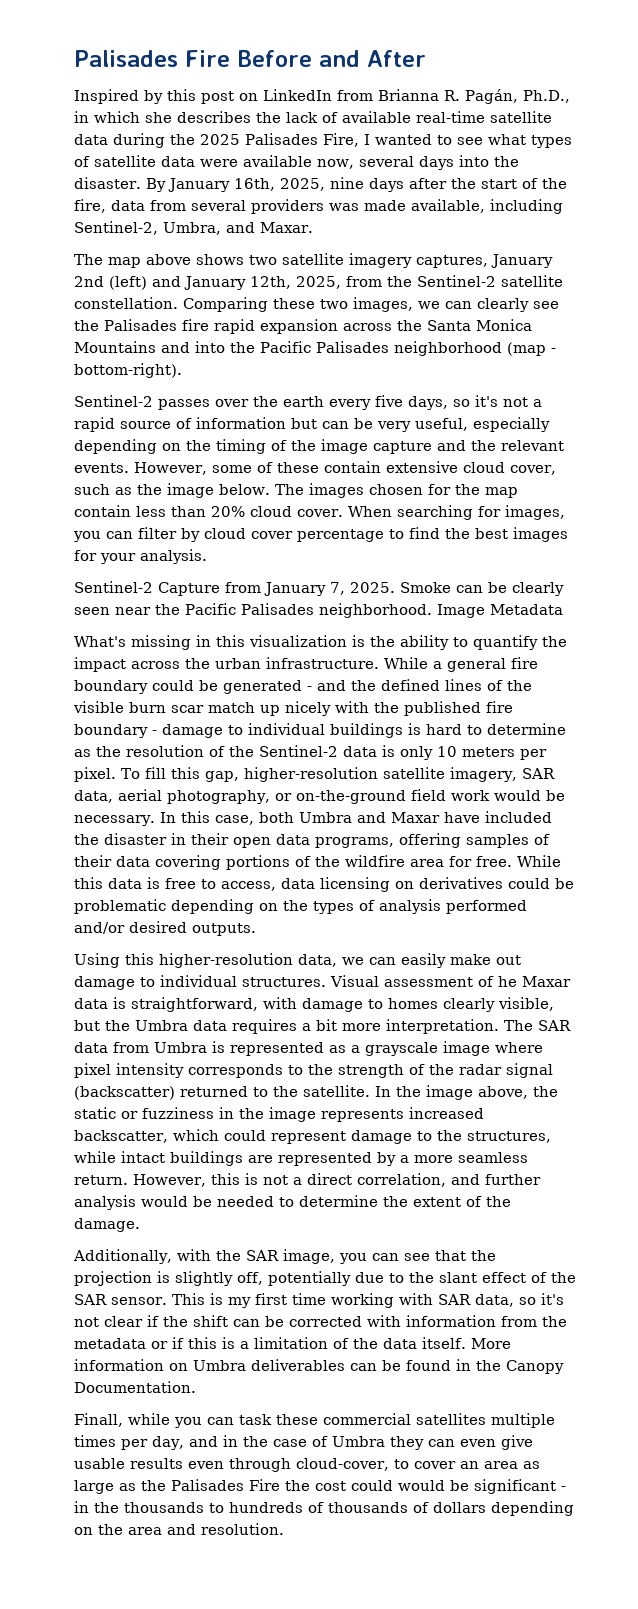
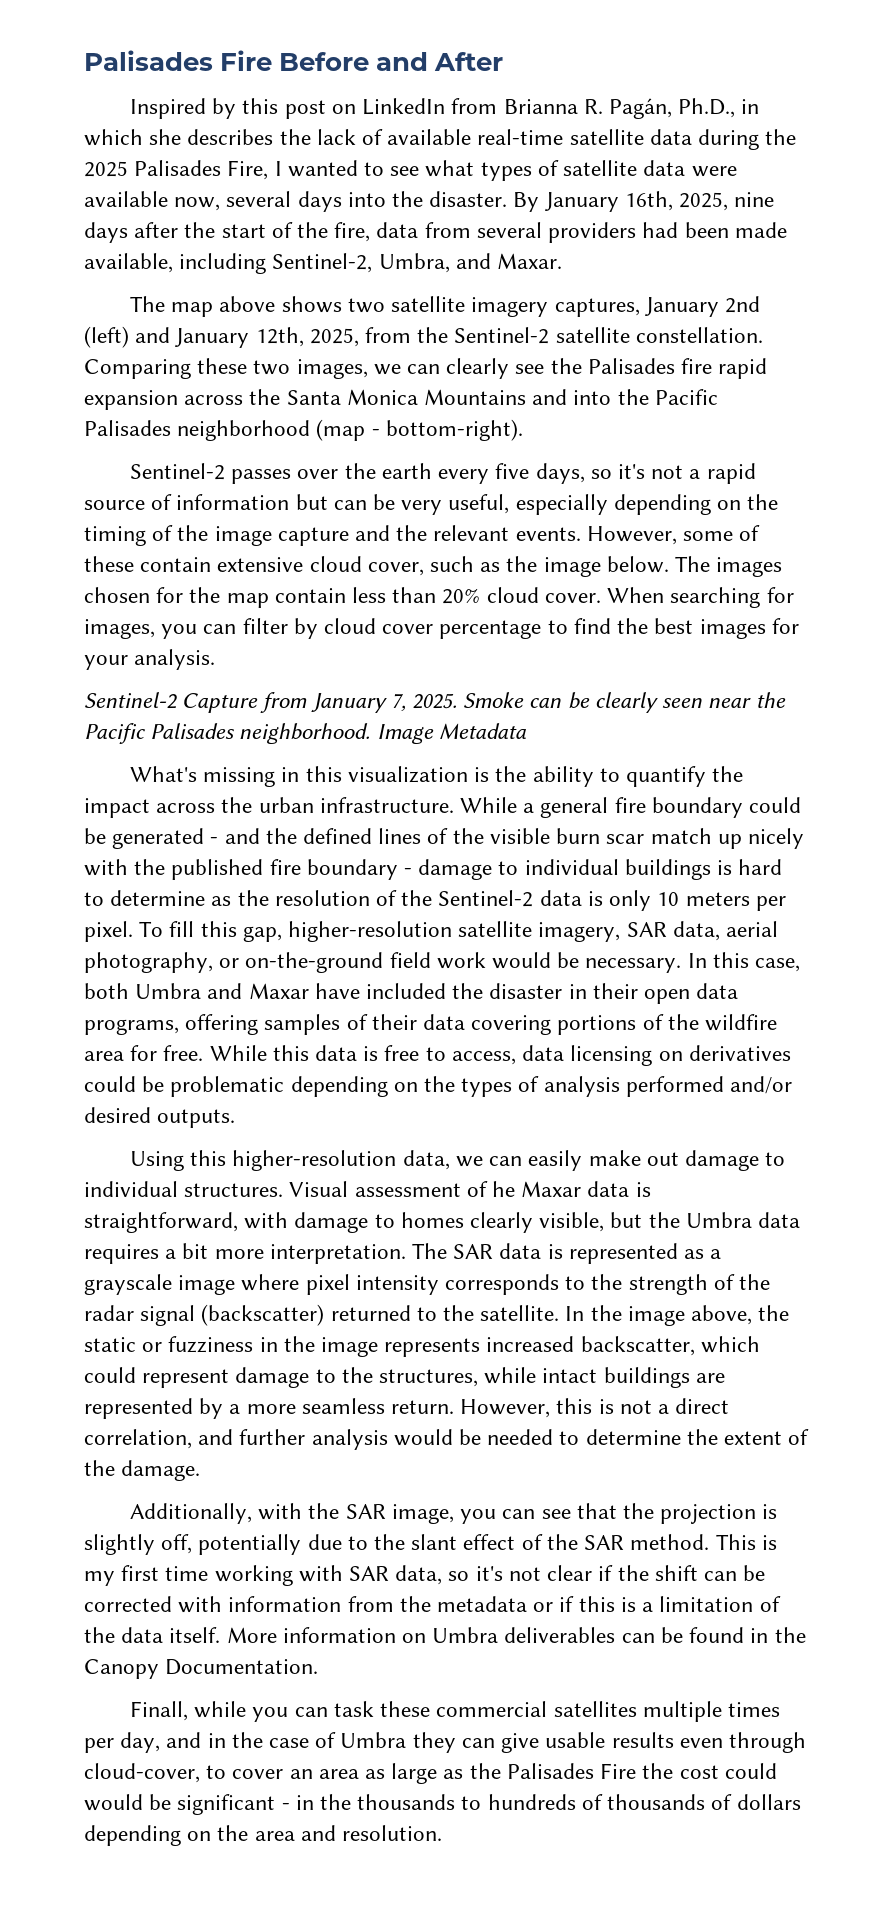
- By January 16th, 2025, nine days after the start of the fire, data from several providers was made available, including Sentinel-2, Umbra, and Maxar.
+ By January 16th, 2025, nine days after the start of the fire, data from several providers had been made available, including Sentinel-2, Umbra, and Maxar.
- The SAR data from Umbra is represented as a grayscale image where pixel intensity corresponds to the strength of the radar signal (backscatter) returned to the satellite.
+ The SAR data is represented as a grayscale image where pixel intensity corresponds to the strength of the radar signal (backscatter) returned to the satellite.
- Additionally, with the SAR image, you can see that the projection is slightly off, potentially due to the slant effect of the SAR sensor.
+ Additionally, with the SAR image, you can see that the projection is slightly off, potentially due to the slant effect of the SAR method.
- Finall, while you can task these commercial satellites multiple times per day, and in the case of Umbra they can even give usable results even through cloud-cover, to cover an area as large as the Palisades Fire the cost could would be significant - in the thousands to hundreds of thousands of dollars depending on the area and resolution.
+ Finall, while you can task these commercial satellites multiple times per day, and in the case of Umbra they can give usable results even through cloud-cover, to cover an area as large as the Palisades Fire the cost could would be significant - in the thousands to hundreds of thousands of dollars depending on the area and resolution.

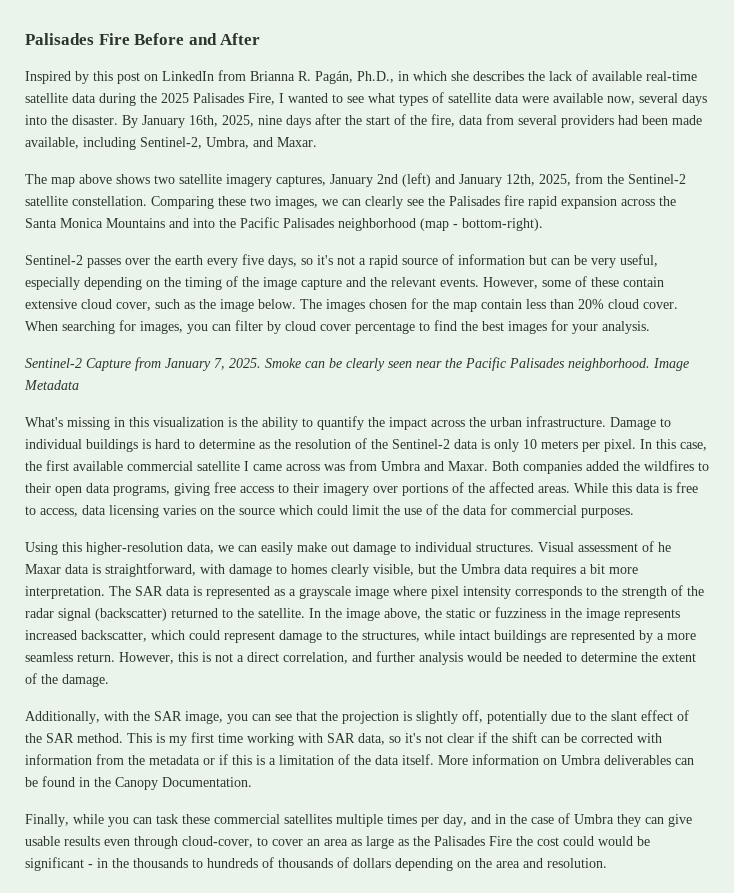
- While a general fire boundary could be generated - and the defined lines of the visible burn scar match up nicely with the published fire boundary - damage to individual buildings is hard to determine as the resolution of the Sentinel-2 data is only 10 meters per pixel.
+ Damage to individual buildings is hard to determine as the resolution of the Sentinel-2 data is only 10 meters per pixel.
- To fill this gap, higher-resolution satellite imagery, SAR data, aerial photography, or on-the-ground field work would be necessary. In this case, both Umbra and Maxar have included the disaster in their open data programs, offering samples of their data covering portions of the wildfire area for free.
+ In this case, the first available commercial satellite I came across was from Umbra and Maxar. Both companies added the wildfires to their open data programs, giving free access to their imagery over portions of the affected areas.
- While this data is free to access, data licensing on derivatives could be problematic depending on the types of analysis performed and/or desired outputs.
+ While this data is free to access, data licensing varies on the source which could limit the use of the data for commercial purposes.
- Finall, while you can task these commercial satellites multiple times per day, and in the case of Umbra they can give usable results even through cloud-cover, to cover an area as large as the Palisades Fire the cost could would be significant - in the thousands to hundreds of thousands of dollars depending on the area and resolution.
+ Finally, while you can task these commercial satellites multiple times per day, and in the case of Umbra they can give usable results even through cloud-cover, to cover an area as large as the Palisades Fire the cost could would be significant - in the thousands to hundreds of thousands of dollars depending on the area and resolution.

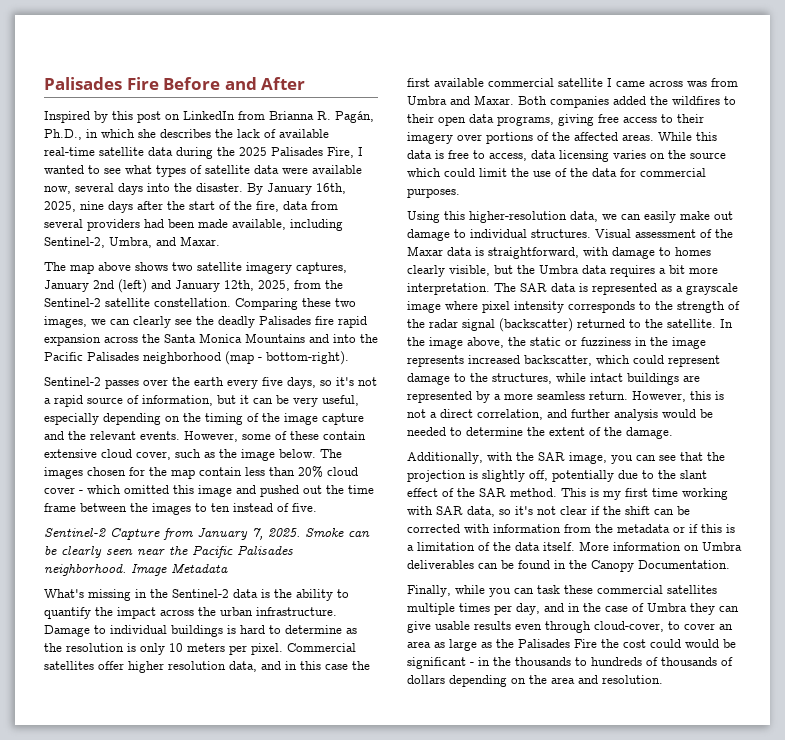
- Comparing these two images, we can clearly see the Palisades fire rapid expansion across the Santa Monica Mountains and into the Pacific Palisades neighborhood (map - bottom-right).
+ Comparing these two images, we can clearly see the deadly Palisades fire rapid expansion across the Santa Monica Mountains and into the Pacific Palisades neighborhood (map - bottom-right).
- Sentinel-2 passes over the earth every five days, so it's not a rapid source of information but can be very useful, especially depending on the timing of the image capture and the relevant events.
+ Sentinel-2 passes over the earth every five days, so it's not a rapid source of information, but it can be very useful, especially depending on the timing of the image capture and the relevant events.
- The images chosen for the map contain less than 20% cloud cover. When searching for images, you can filter by cloud cover percentage to find the best images for your analysis.
+ The images chosen for the map contain less than 20% cloud cover - which omitted this image and pushed out the time frame between the images to ten instead of five.
- What's missing in this visualization is the ability to quantify the impact across the urban infrastructure.
+ What's missing in the Sentinel-2 data is the ability to quantify the impact across the urban infrastructure.
- Damage to individual buildings is hard to determine as the resolution of the Sentinel-2 data is only 10 meters per pixel.
+ Damage to individual buildings is hard to determine as the resolution is only 10 meters per pixel.
- In this case, the first available commercial satellite I came across was from Umbra and Maxar.
+ Commercial satellites offer higher resolution data, and in this case the first available commercial satellite I came across was from Umbra and Maxar.
- Visual assessment of he Maxar data is straightforward, with damage to homes clearly visible, but the Umbra data requires a bit more interpretation.
+ Visual assessment of the Maxar data is straightforward, with damage to homes clearly visible, but the Umbra data requires a bit more interpretation.

